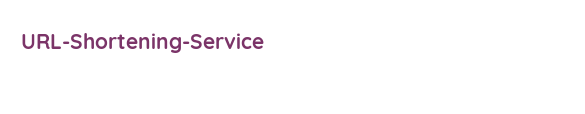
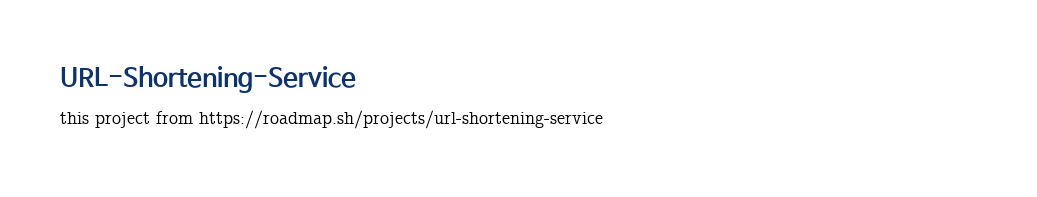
+ this project from https://roadmap.sh/projects/url-shortening-service

